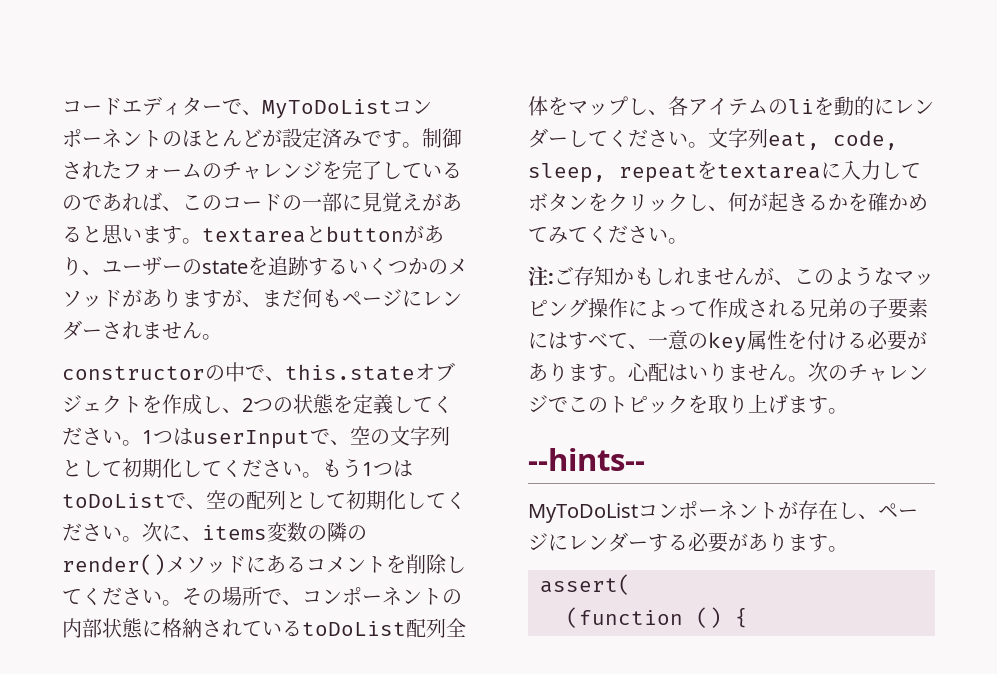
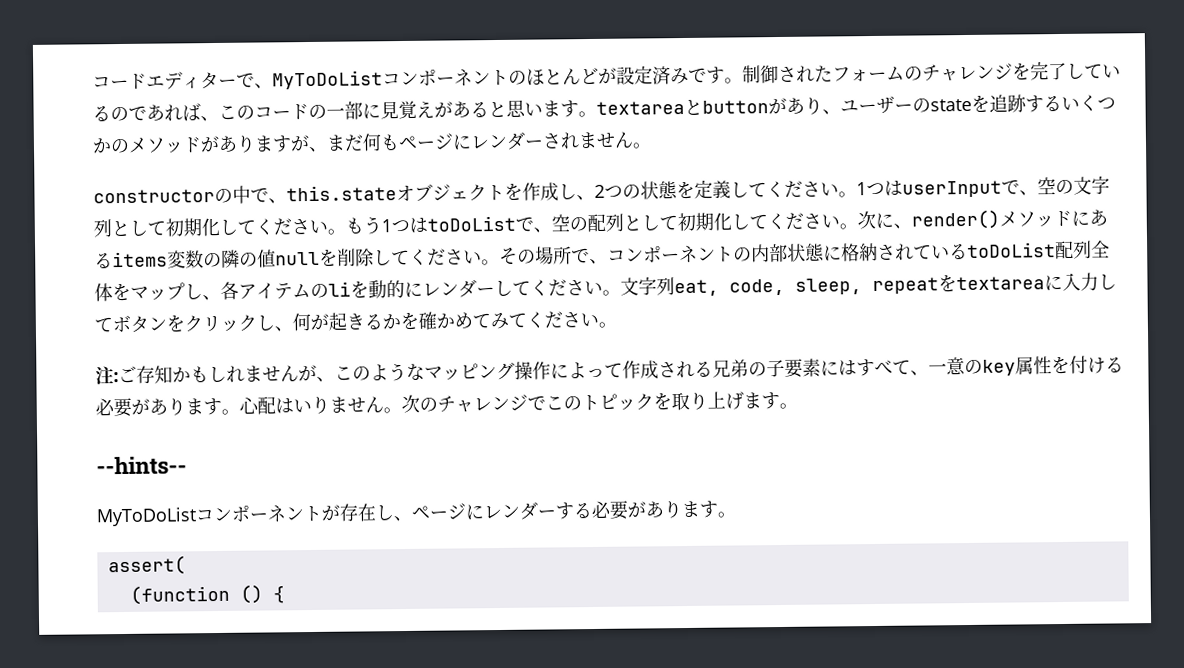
- 次に、items変数の隣のrender()メソッドにあるコメントを削除してください。
+ 次に、render()メソッドにあるitems変数の隣の値nullを削除してください。

